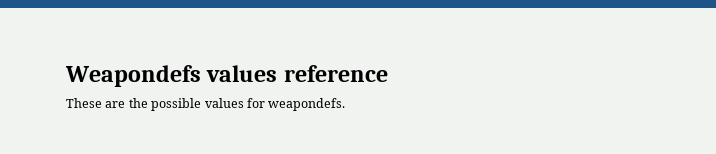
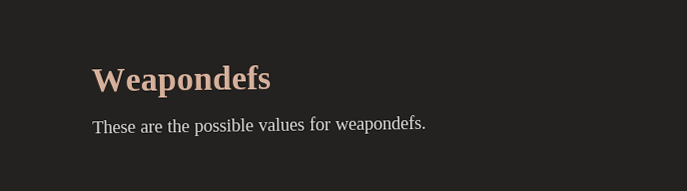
- Weapondefs values reference
+ Weapondefs

